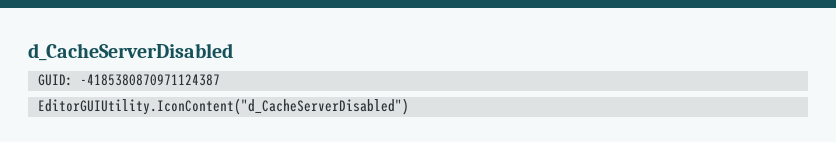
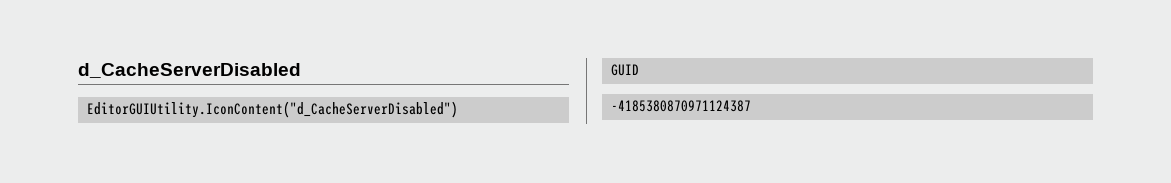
- GUID: -4185380870971124387
+ EditorGUIUtility.IconContent("d_CacheServerDisabled")
+ GUID
+ -4185380870971124387
- EditorGUIUtility.IconContent("d_CacheServerDisabled")

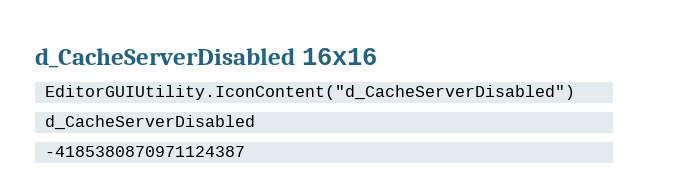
- d_CacheServerDisabled
+ d_CacheServerDisabled 16x16
  EditorGUIUtility.IconContent("d_CacheServerDisabled")
- GUID
+ d_CacheServerDisabled

